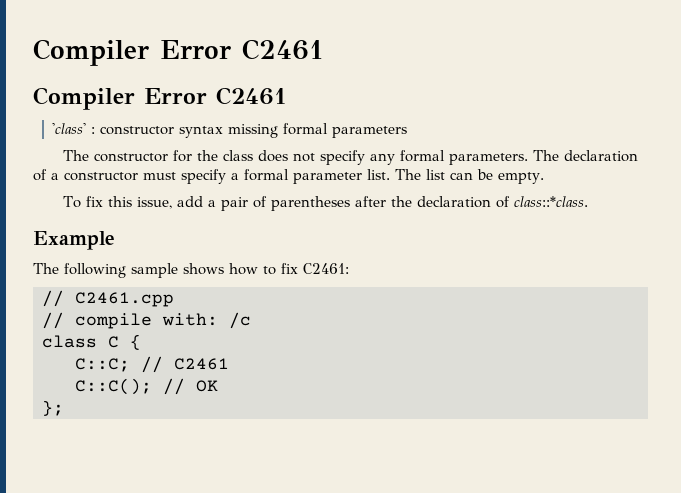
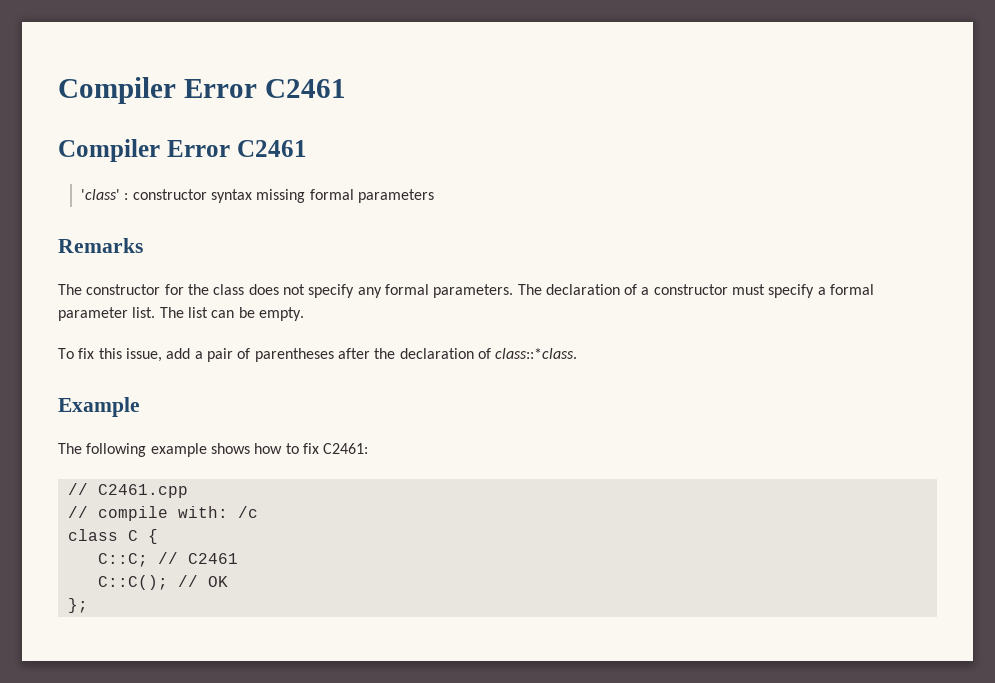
+ Remarks
- The following sample shows how to fix C2461:
+ The following example shows how to fix C2461:

